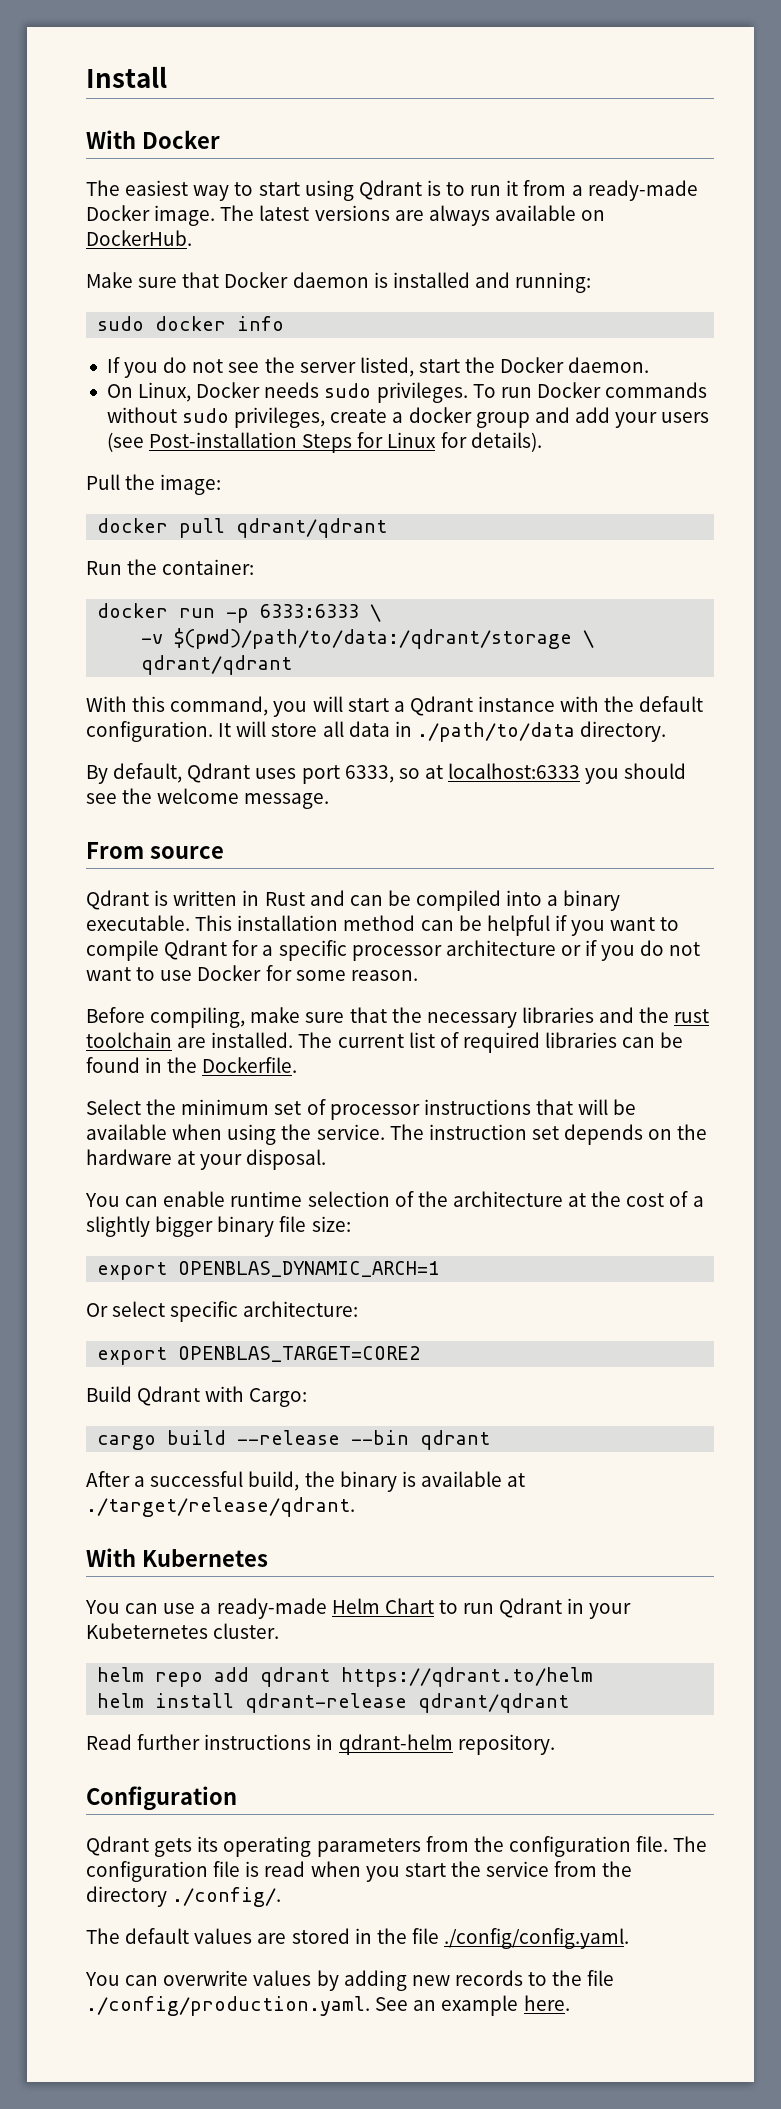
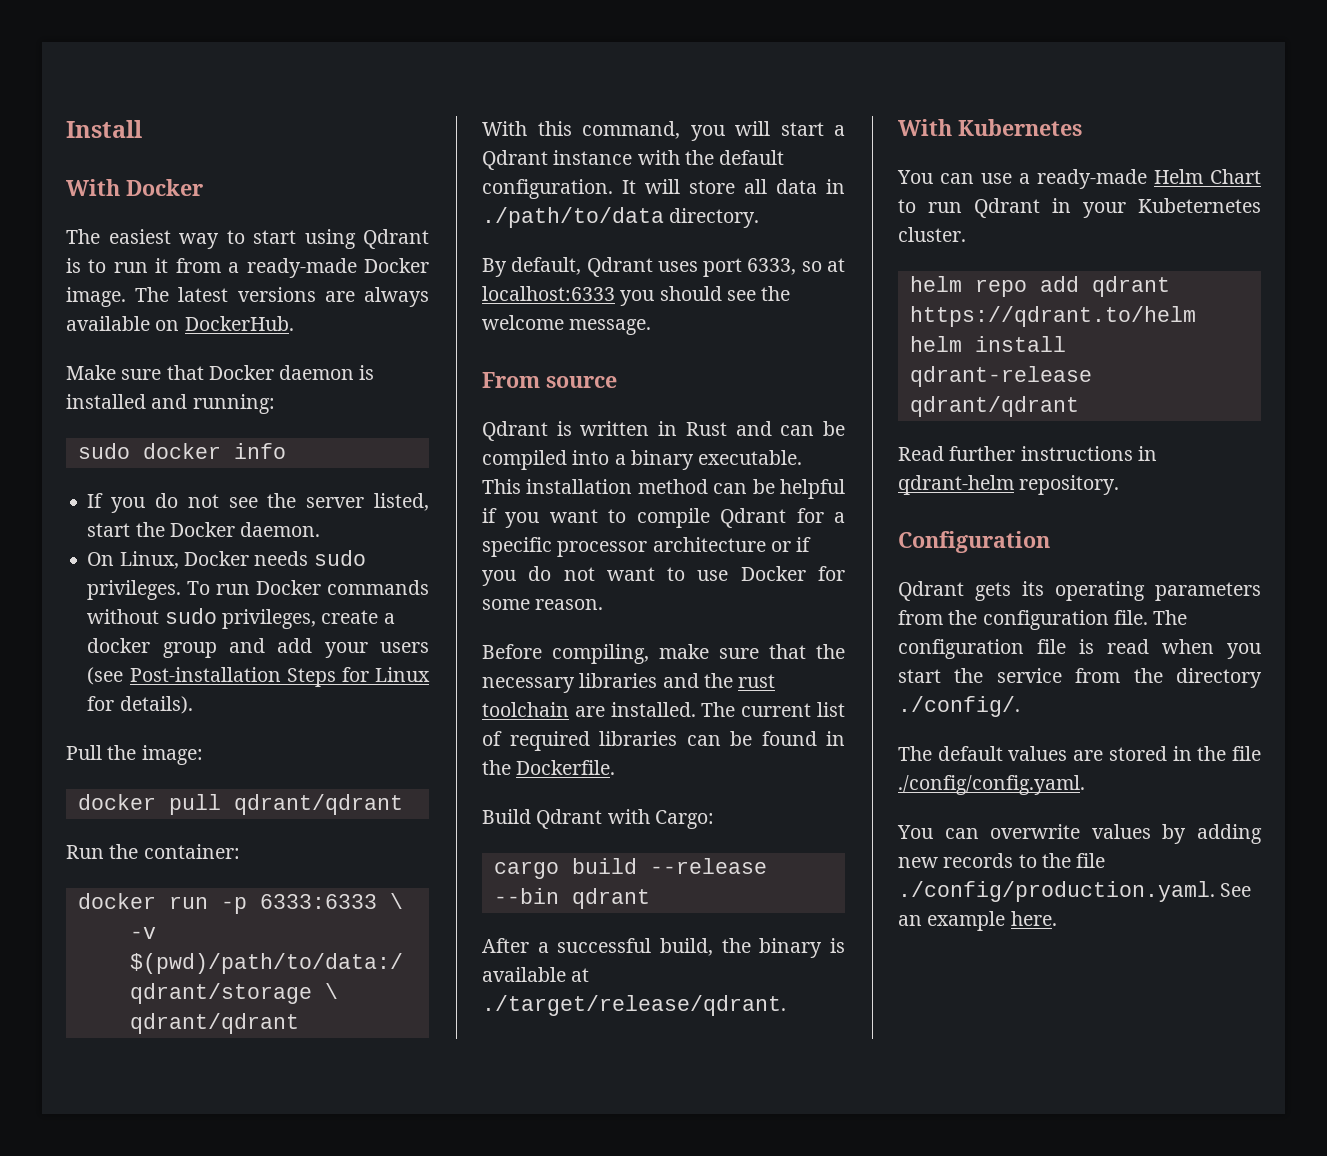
- Select the minimum set of processor instructions that will be available when using the service. The instruction set depends on the hardware at your disposal.
- You can enable runtime selection of the architecture at the cost of a slightly bigger binary file size:
- export OPENBLAS_DYNAMIC_ARCH=1
- Or select specific architecture:
- export OPENBLAS_TARGET=CORE2

